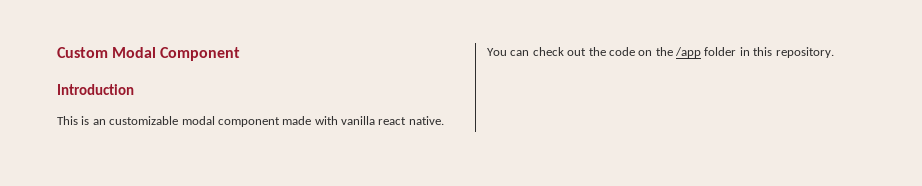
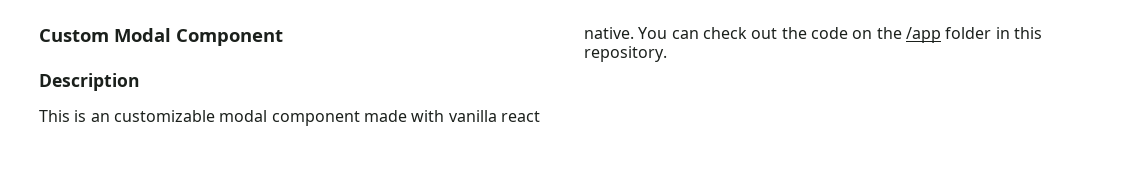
- Introduction
+ Description

